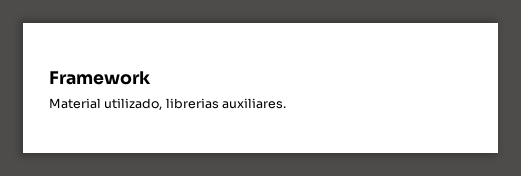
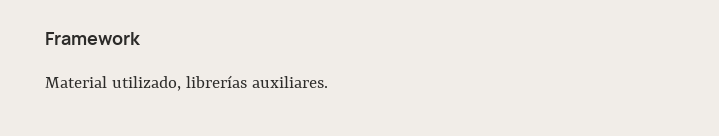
- Material utilizado, librerias auxiliares.
+ Material utilizado, librerías auxiliares.

